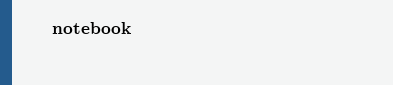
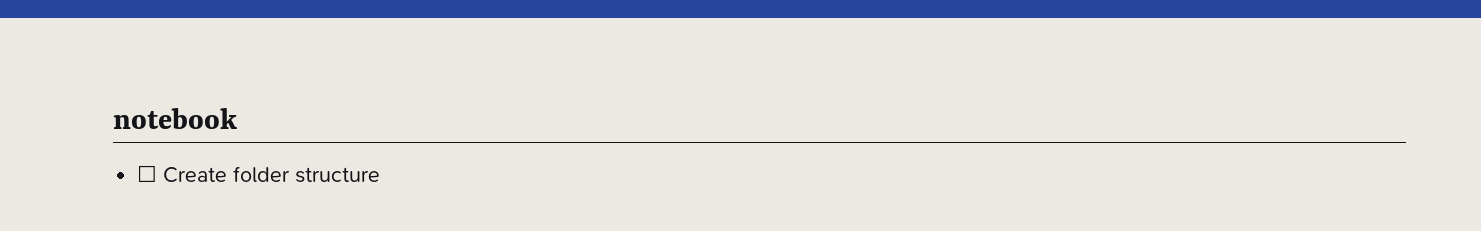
+ ☐ Create folder structure

